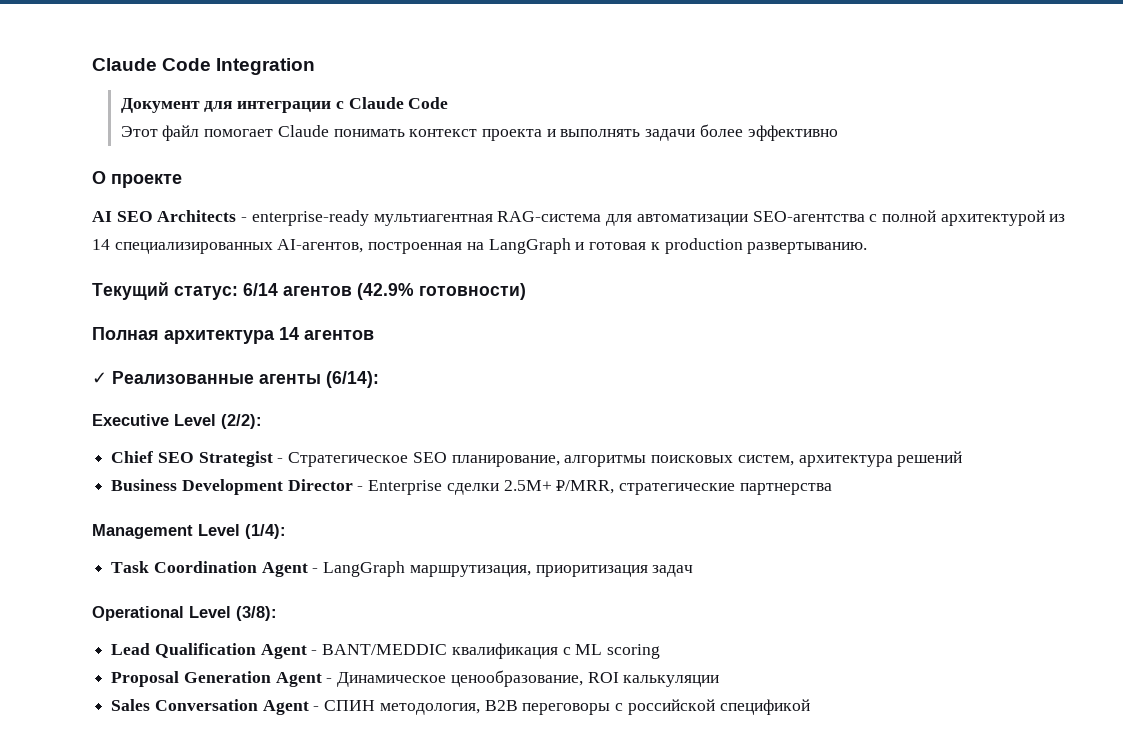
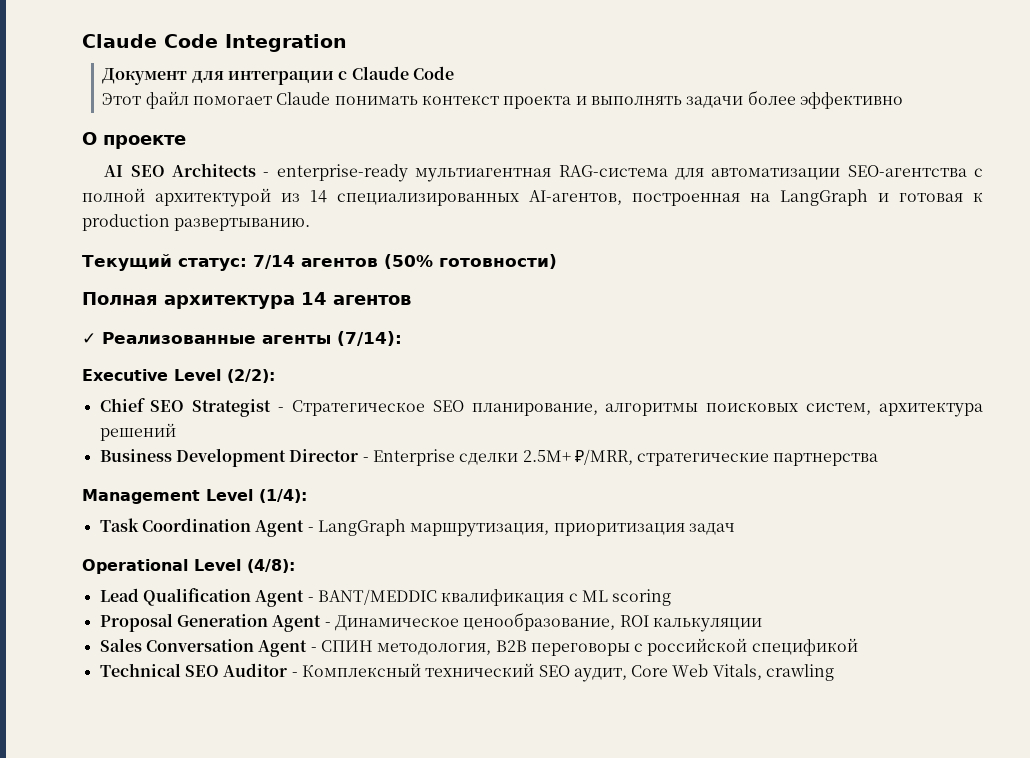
- Текущий статус: 6/14 агентов (42.9% готовности)
+ Текущий статус: 7/14 агентов (50% готовности)
- ✓ Реализованные агенты (6/14):
+ ✓ Реализованные агенты (7/14):
- Operational Level (3/8):
+ Operational Level (4/8):
+ Technical SEO Auditor - Комплексный технический SEO аудит, Core Web Vitals, crawling

